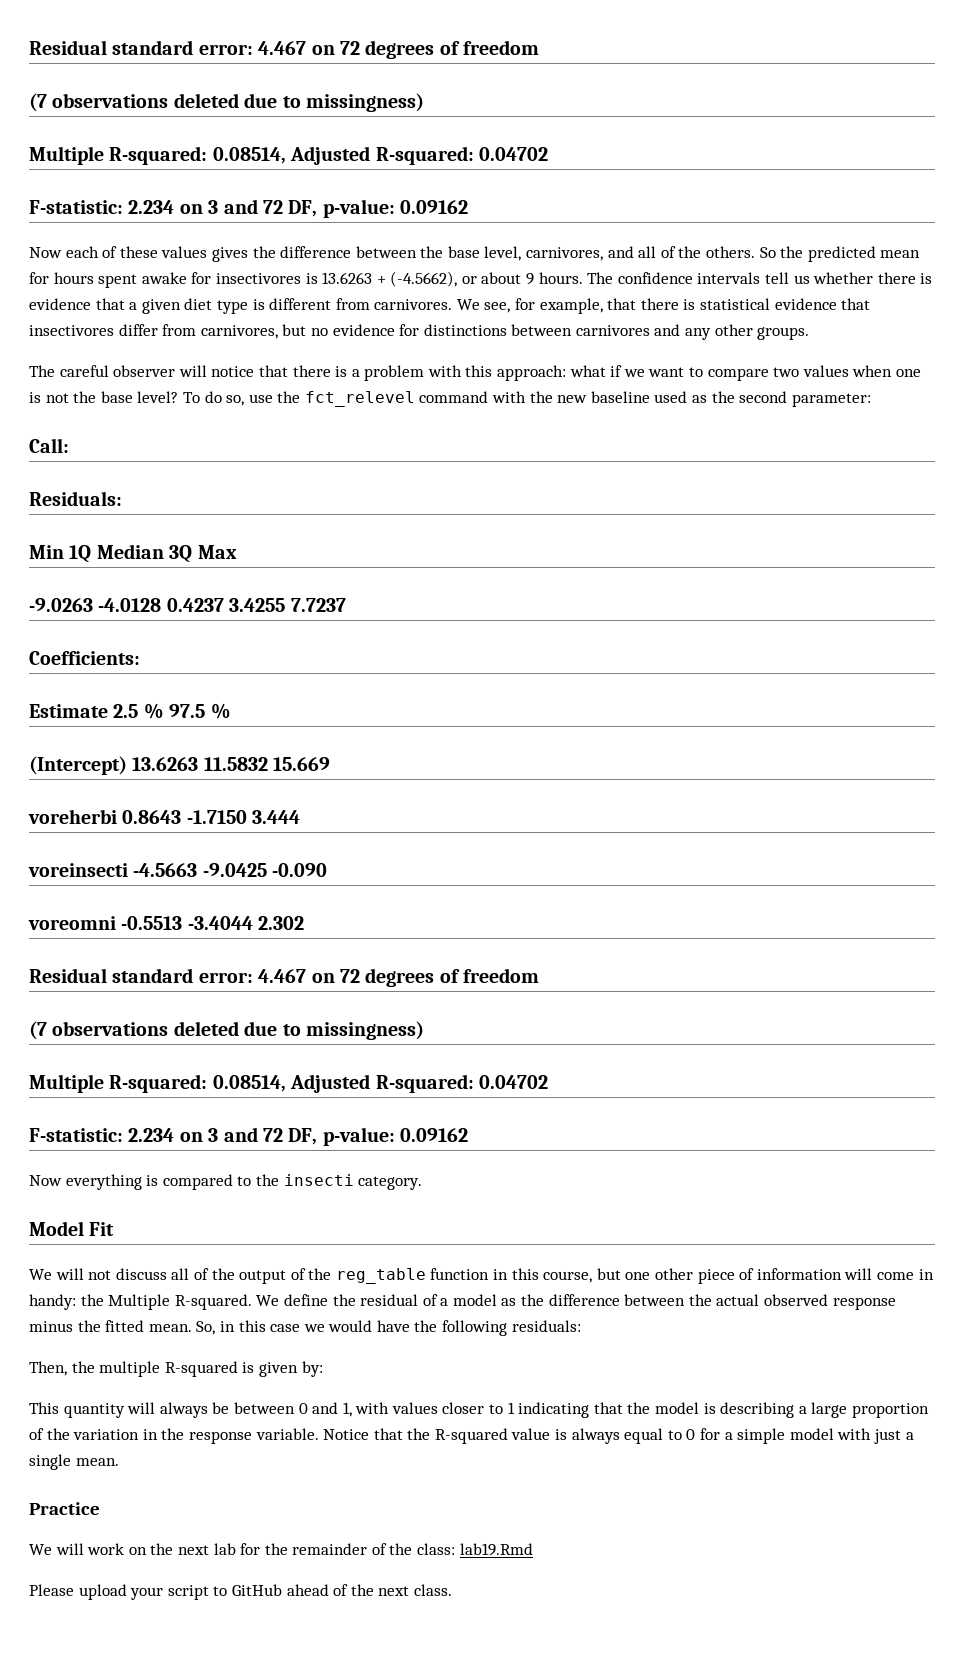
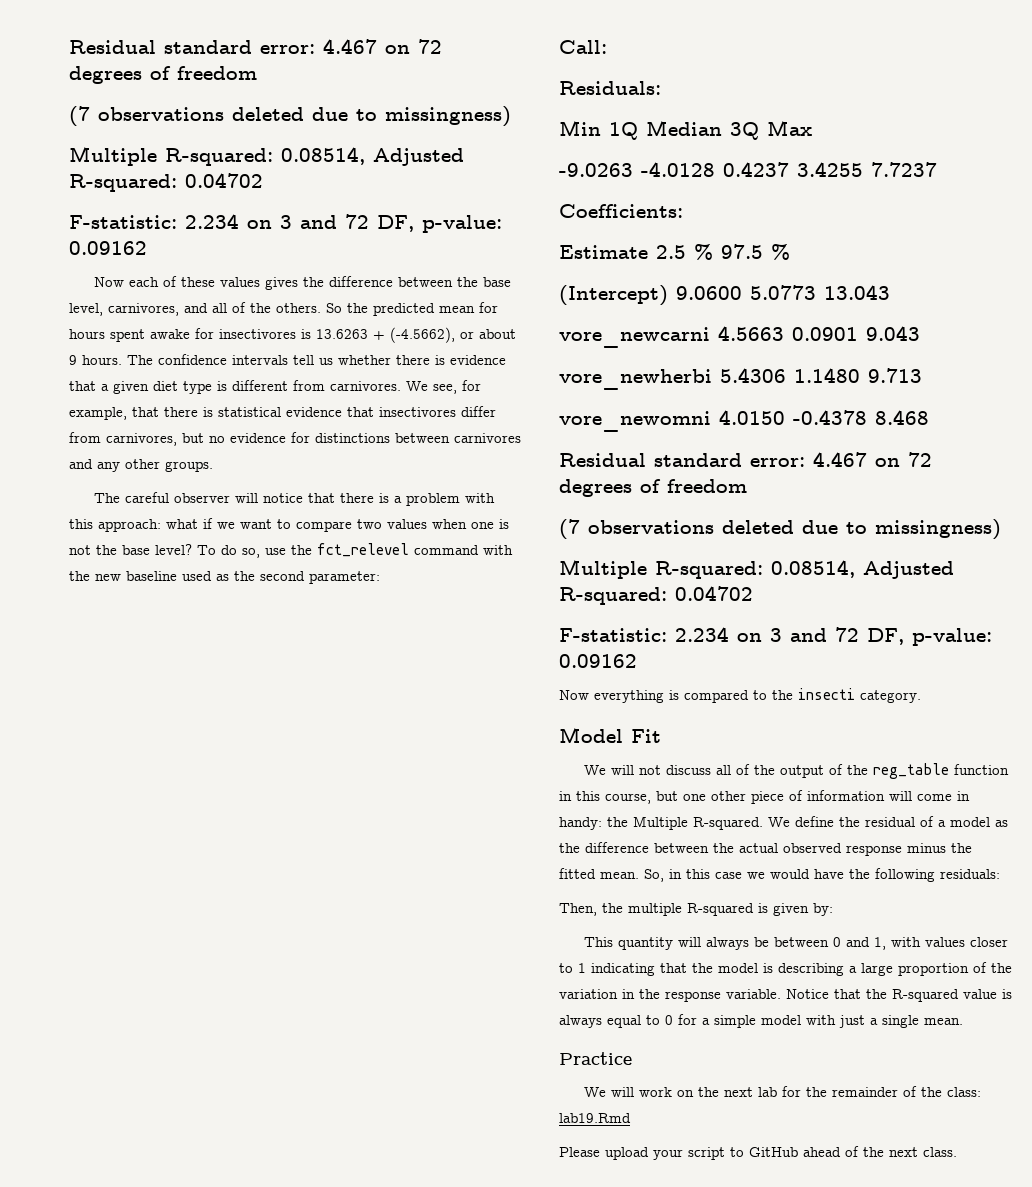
- (Intercept) 13.6263 11.5832 15.669
- voreherbi 0.8643 -1.7150 3.444
- voreinsecti -4.5663 -9.0425 -0.090
- voreomni -0.5513 -3.4044 2.302
+ (Intercept) 9.0600 5.0773 13.043
+ vore_newcarni 4.5663 0.0901 9.043
+ vore_newherbi 5.4306 1.1480 9.713
+ vore_newomni 4.0150 -0.4378 8.468

